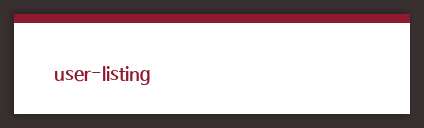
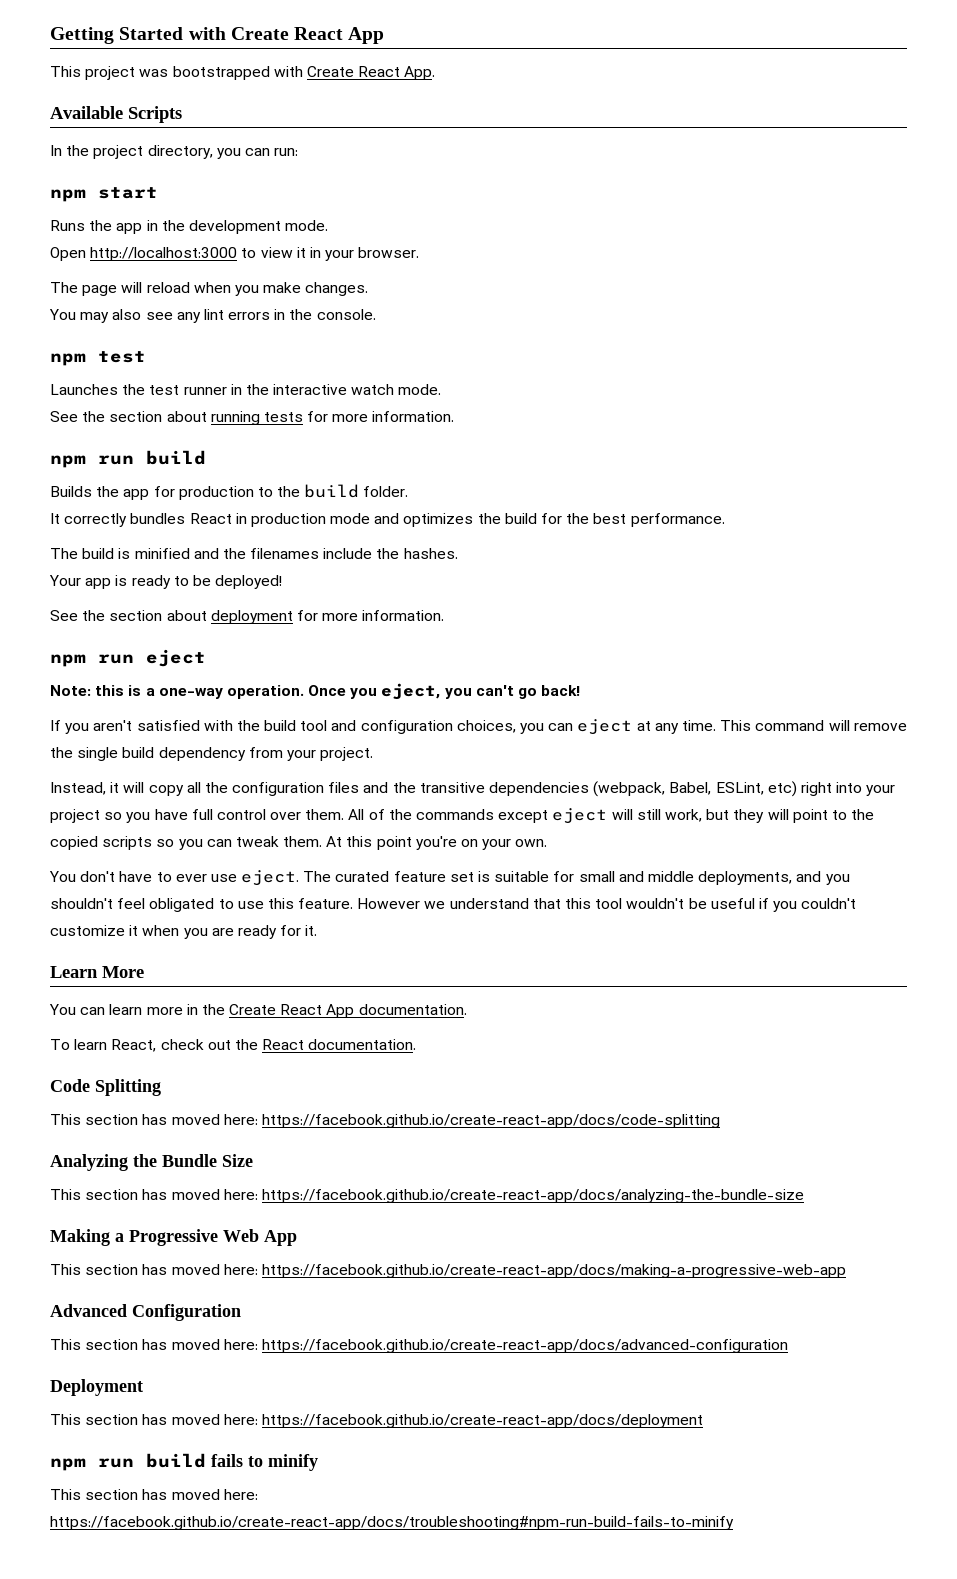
- user-listing
+ Getting Started with Create React App
+ This project was bootstrapped with Create React App.
+ Available Scripts
+ In the project directory, you can run:
+ npm start
+ Runs the app in the development mode.
+ Open http://localhost:3000 to view it in your browser.
+ The page will reload when you make changes.
+ You may also see any lint errors in the console.
+ npm test
+ Launches the test runner in the interactive watch mode.
+ See the section about running tests for more information.
+ npm run build
+ Builds the app for production to the build folder.
+ It correctly bundles React in production mode and optimizes the build for the best performance.
+ The build is minified and the filenames include the hashes.
+ Your app is ready to be deployed!
+ See the section about deployment for more information.
+ npm run eject
+ Note: this is a one-way operation. Once you eject, you can't go back!
+ If you aren't satisfied with the build tool and configuration choices, you can eject at any time. This command will remove the single build dependency from your project.
+ Instead, it will copy all the configuration files and the transitive dependencies (webpack, Babel, ESLint, etc) right into your project so you have full control over them. All of the commands except eject will still work, but they will point to the copied scripts so you can tweak them. At this point you're on your own.
+ You don't have to ever use eject. The curated feature set is suitable for small and middle deployments, and you shouldn't feel obligated to use this feature. However we understand that this tool wouldn't be useful if you couldn't customize it when you are ready for it.
+ Learn More
+ You can learn more in the Create React App documentation.
+ To learn React, check out the React documentation.
+ Code Splitting
+ This section has moved here: https://facebook.github.io/create-react-app/docs/code-splitting
+ Analyzing the Bundle Size
+ This section has moved here: https://facebook.github.io/create-react-app/docs/analyzing-the-bundle-size
+ Making a Progressive Web App
+ This section has moved here: https://facebook.github.io/create-react-app/docs/making-a-progressive-web-app
+ Advanced Configuration
+ This section has moved here: https://facebook.github.io/create-react-app/docs/advanced-configuration
+ Deployment
+ This section has moved here: https://facebook.github.io/create-react-app/docs/deployment
+ npm run build fails to minify
+ This section has moved here: https://facebook.github.io/create-react-app/docs/troubleshooting#npm-run-build-fails-to-minify

